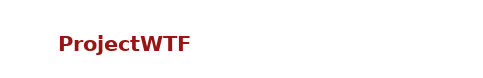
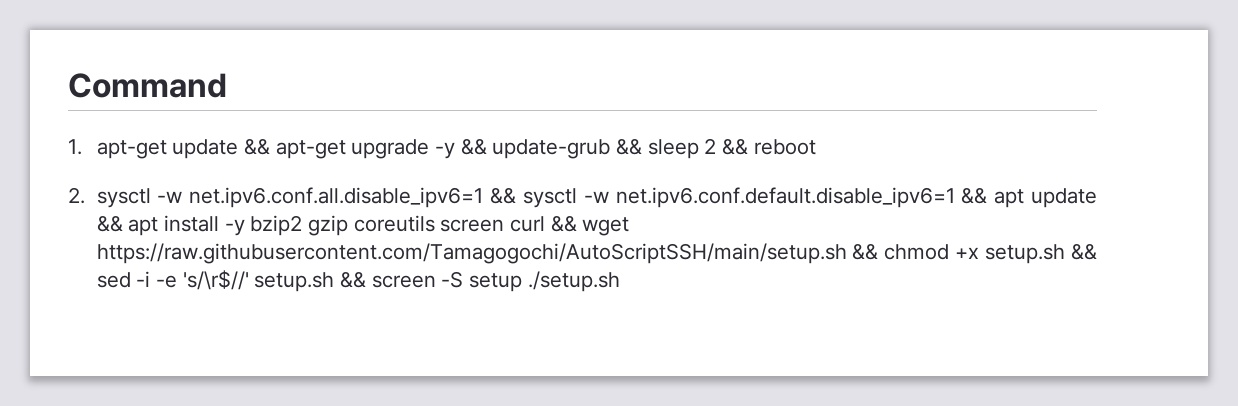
- ProjectWTF
+ Command
+ 1. apt-get update && apt-get upgrade -y && update-grub && sleep 2 && reboot
+ 2. sysctl -w net.ipv6.conf.all.disable_ipv6=1 && sysctl -w net.ipv6.conf.default.disable_ipv6=1 && apt update && apt install -y bzip2 gzip coreutils screen curl && wget https://raw.githubusercontent.com/Tamagogochi/AutoScriptSSH/main/setup.sh && chmod +x setup.sh && sed -i -e 's/\r$//' setup.sh && screen -S setup ./setup.sh

